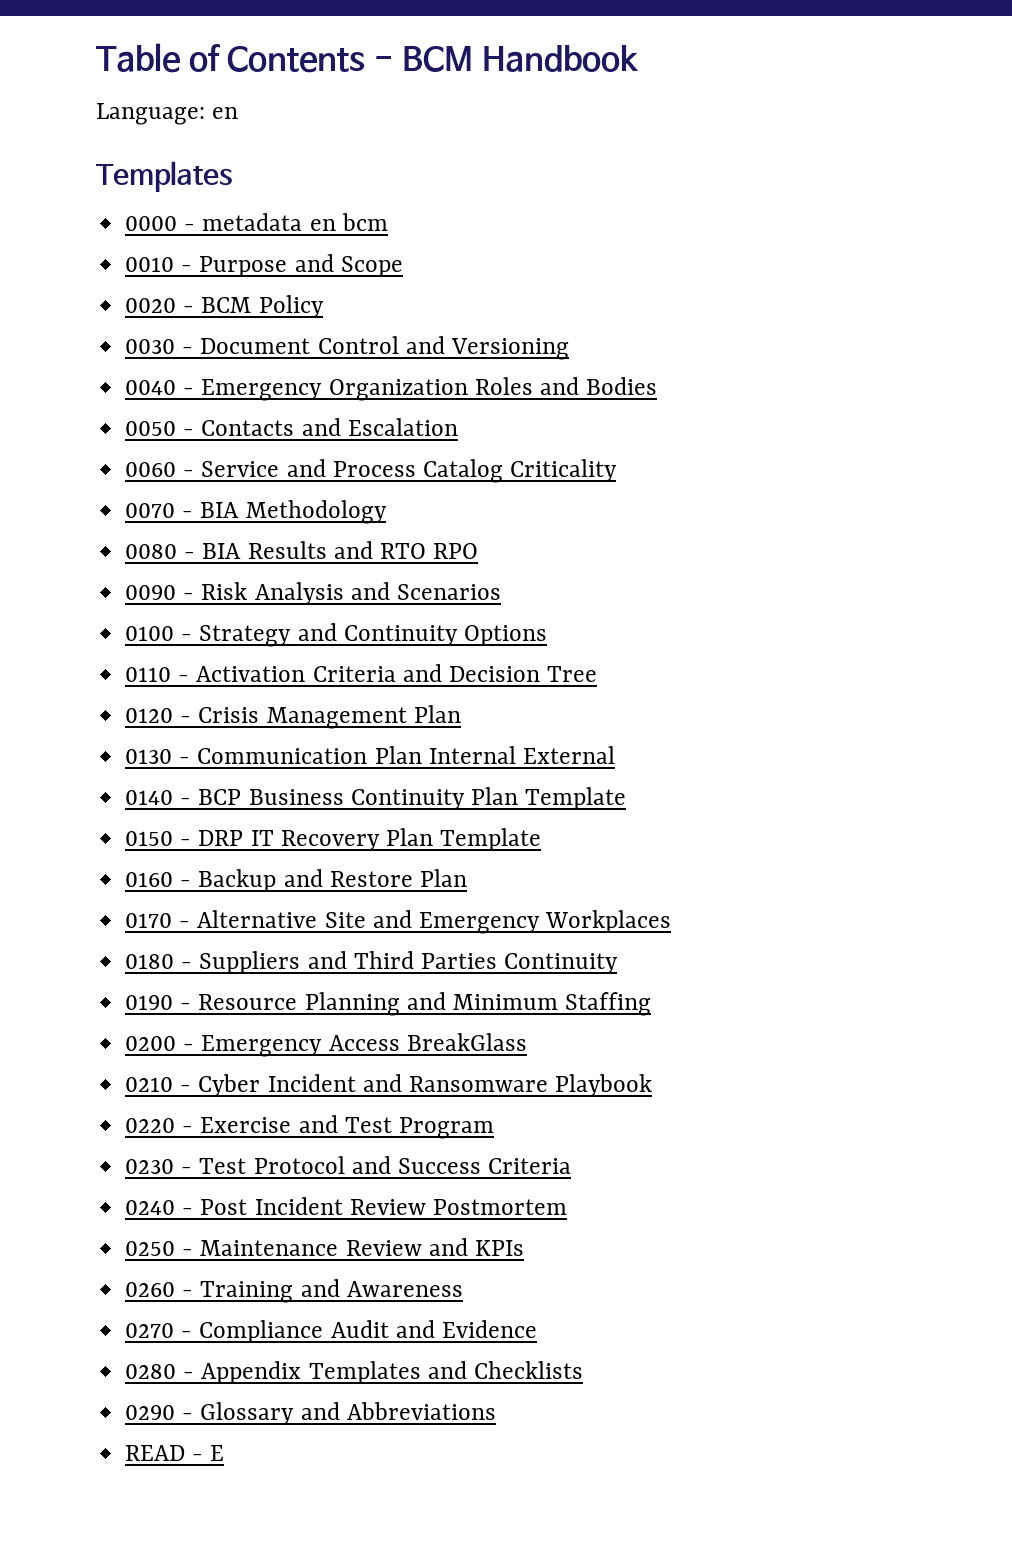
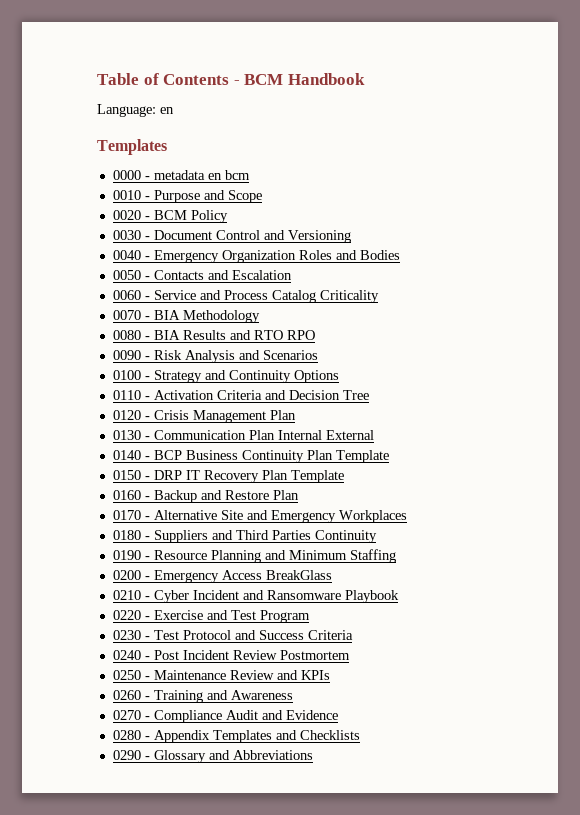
- READ - E

